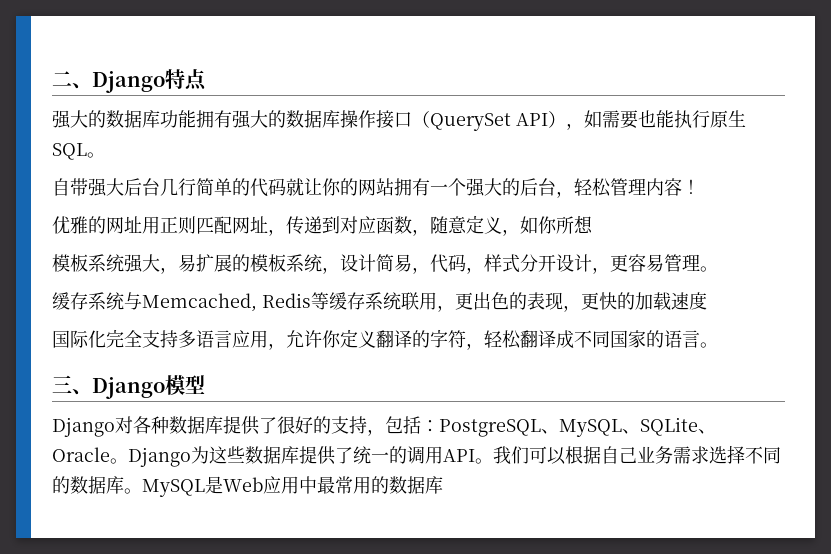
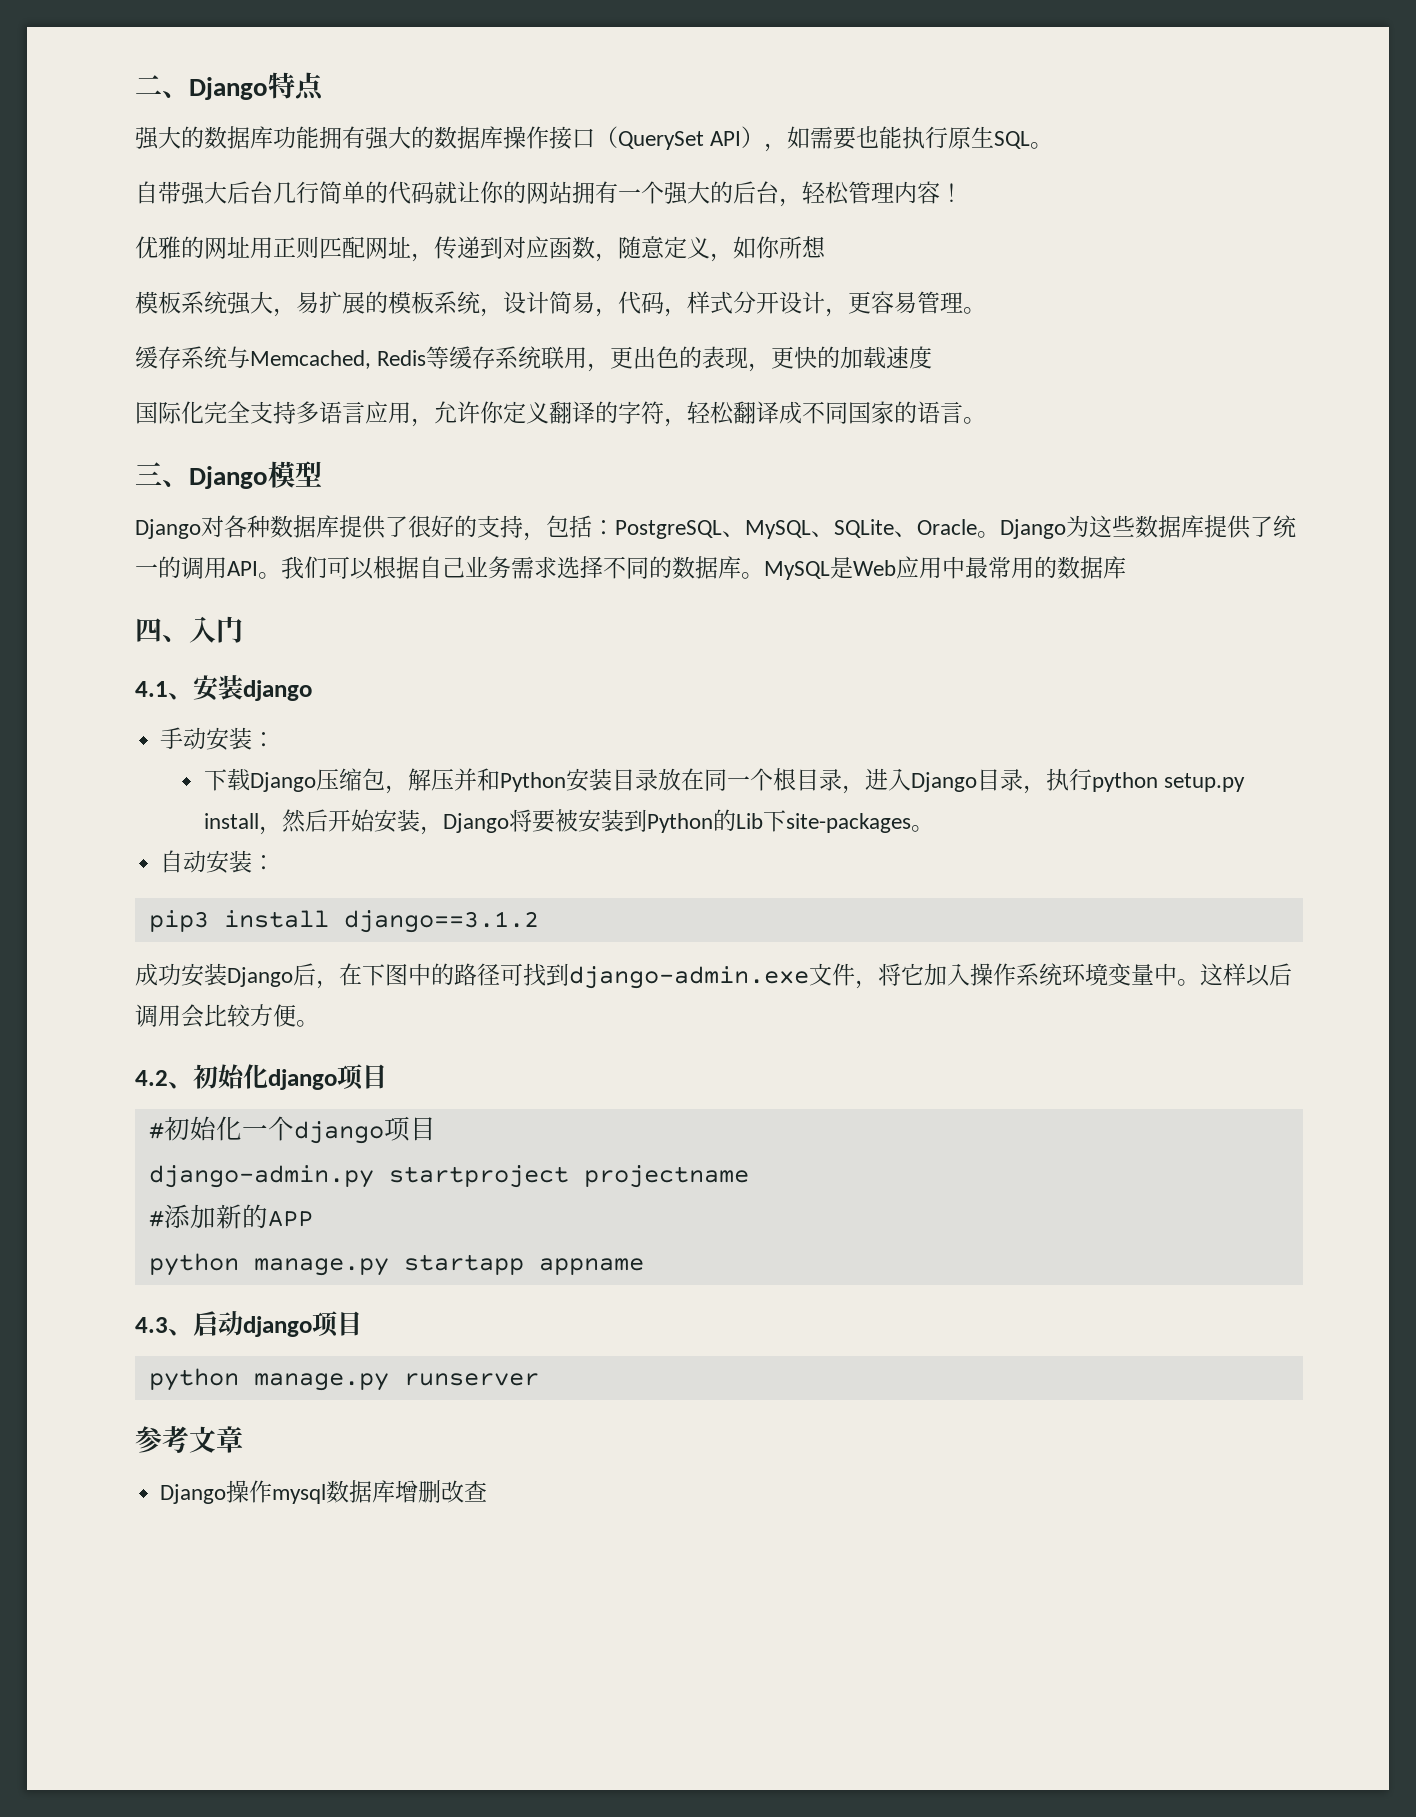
+ 四、入门
+ 4.1、安装django
+ 手动安装：
+ 下载Django压缩包，解压并和Python安装目录放在同一个根目录，进入Django目录，执行python setup.py install，然后开始安装，Django将要被安装到Python的Lib下site-packages。
+ 自动安装：
+ pip3 install django==3.1.2
+ 成功安装Django后，在下图中的路径可找到django-admin.exe文件，将它加入操作系统环境变量中。这样以后调用会比较方便。
+ 4.2、初始化django项目
+ #初始化一个django项目
+ django-admin.py startproject projectname
+ #添加新的APP
+ python manage.py startapp appname
+ 4.3、启动django项目
+ python manage.py runserver
+ 参考文章
+ Django操作mysql数据库增删改查

